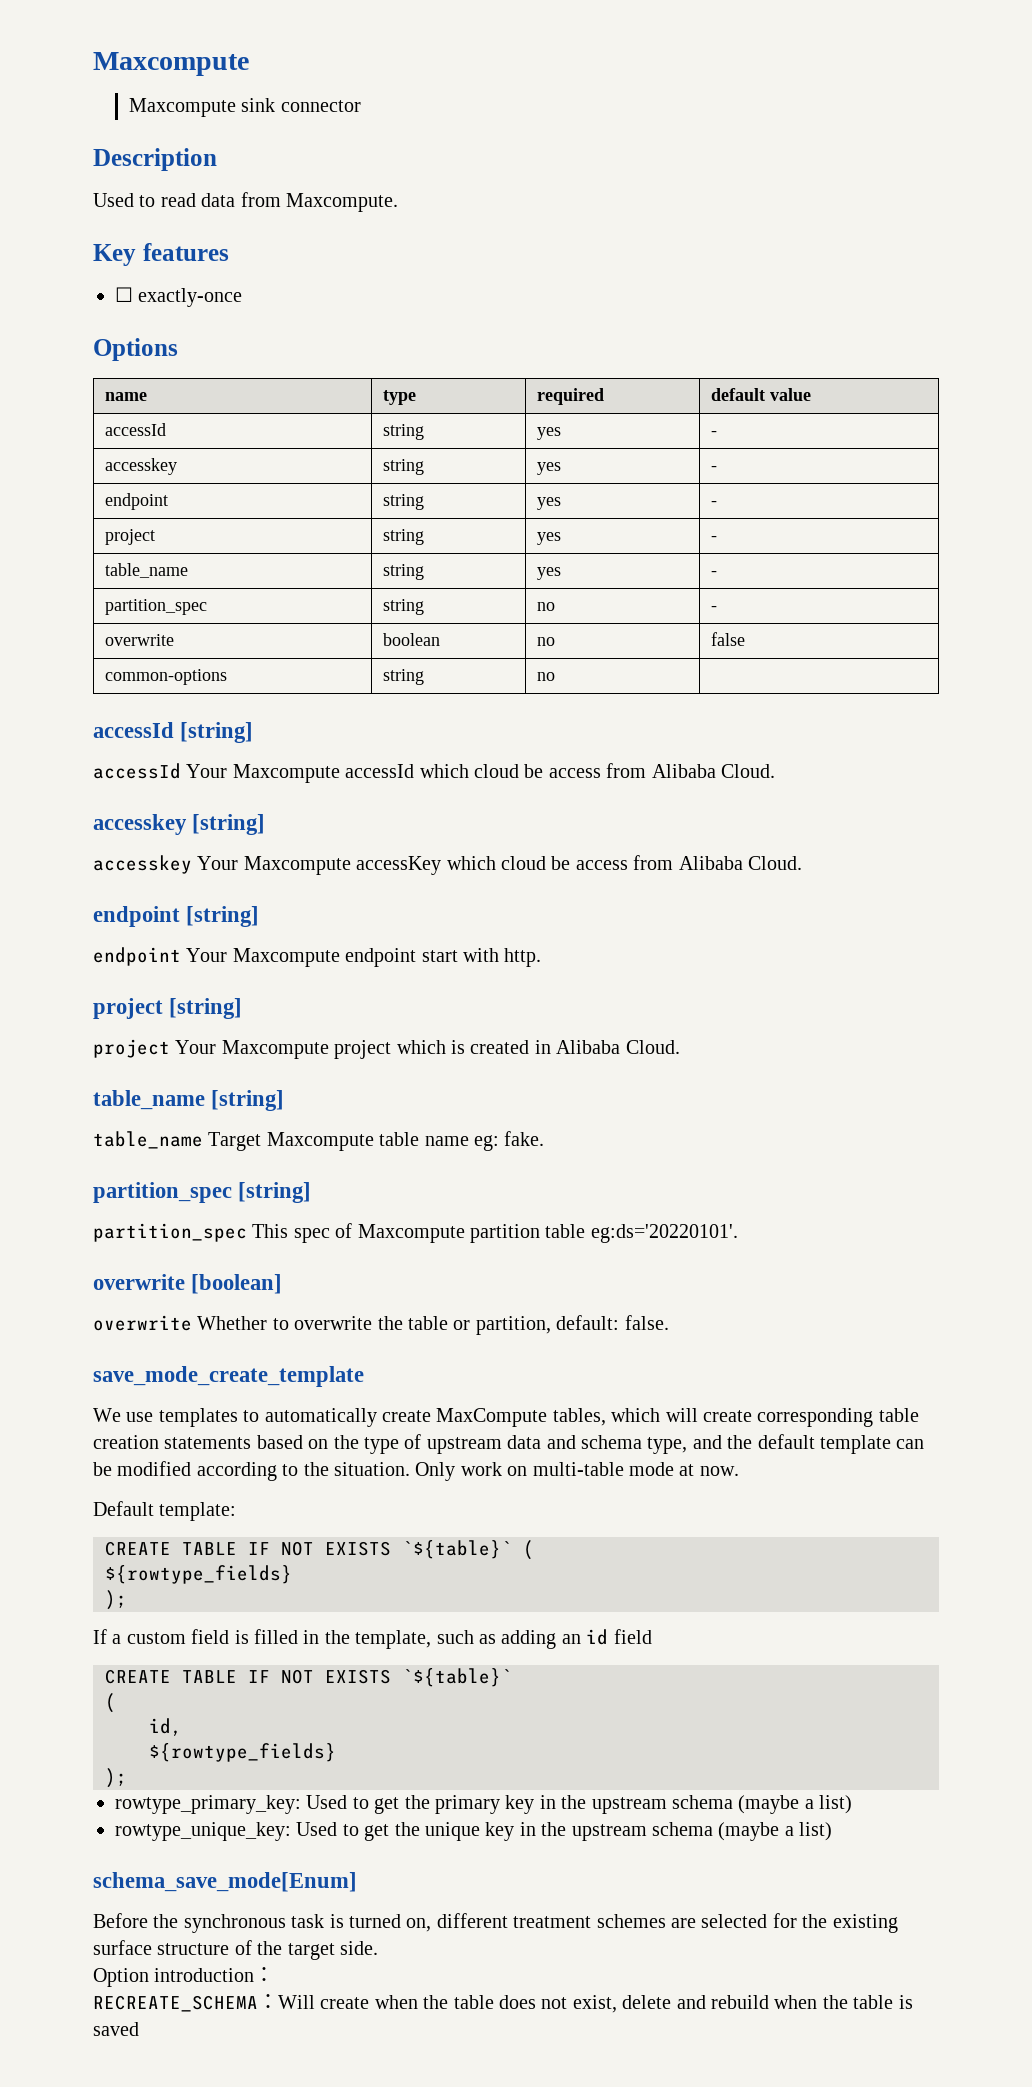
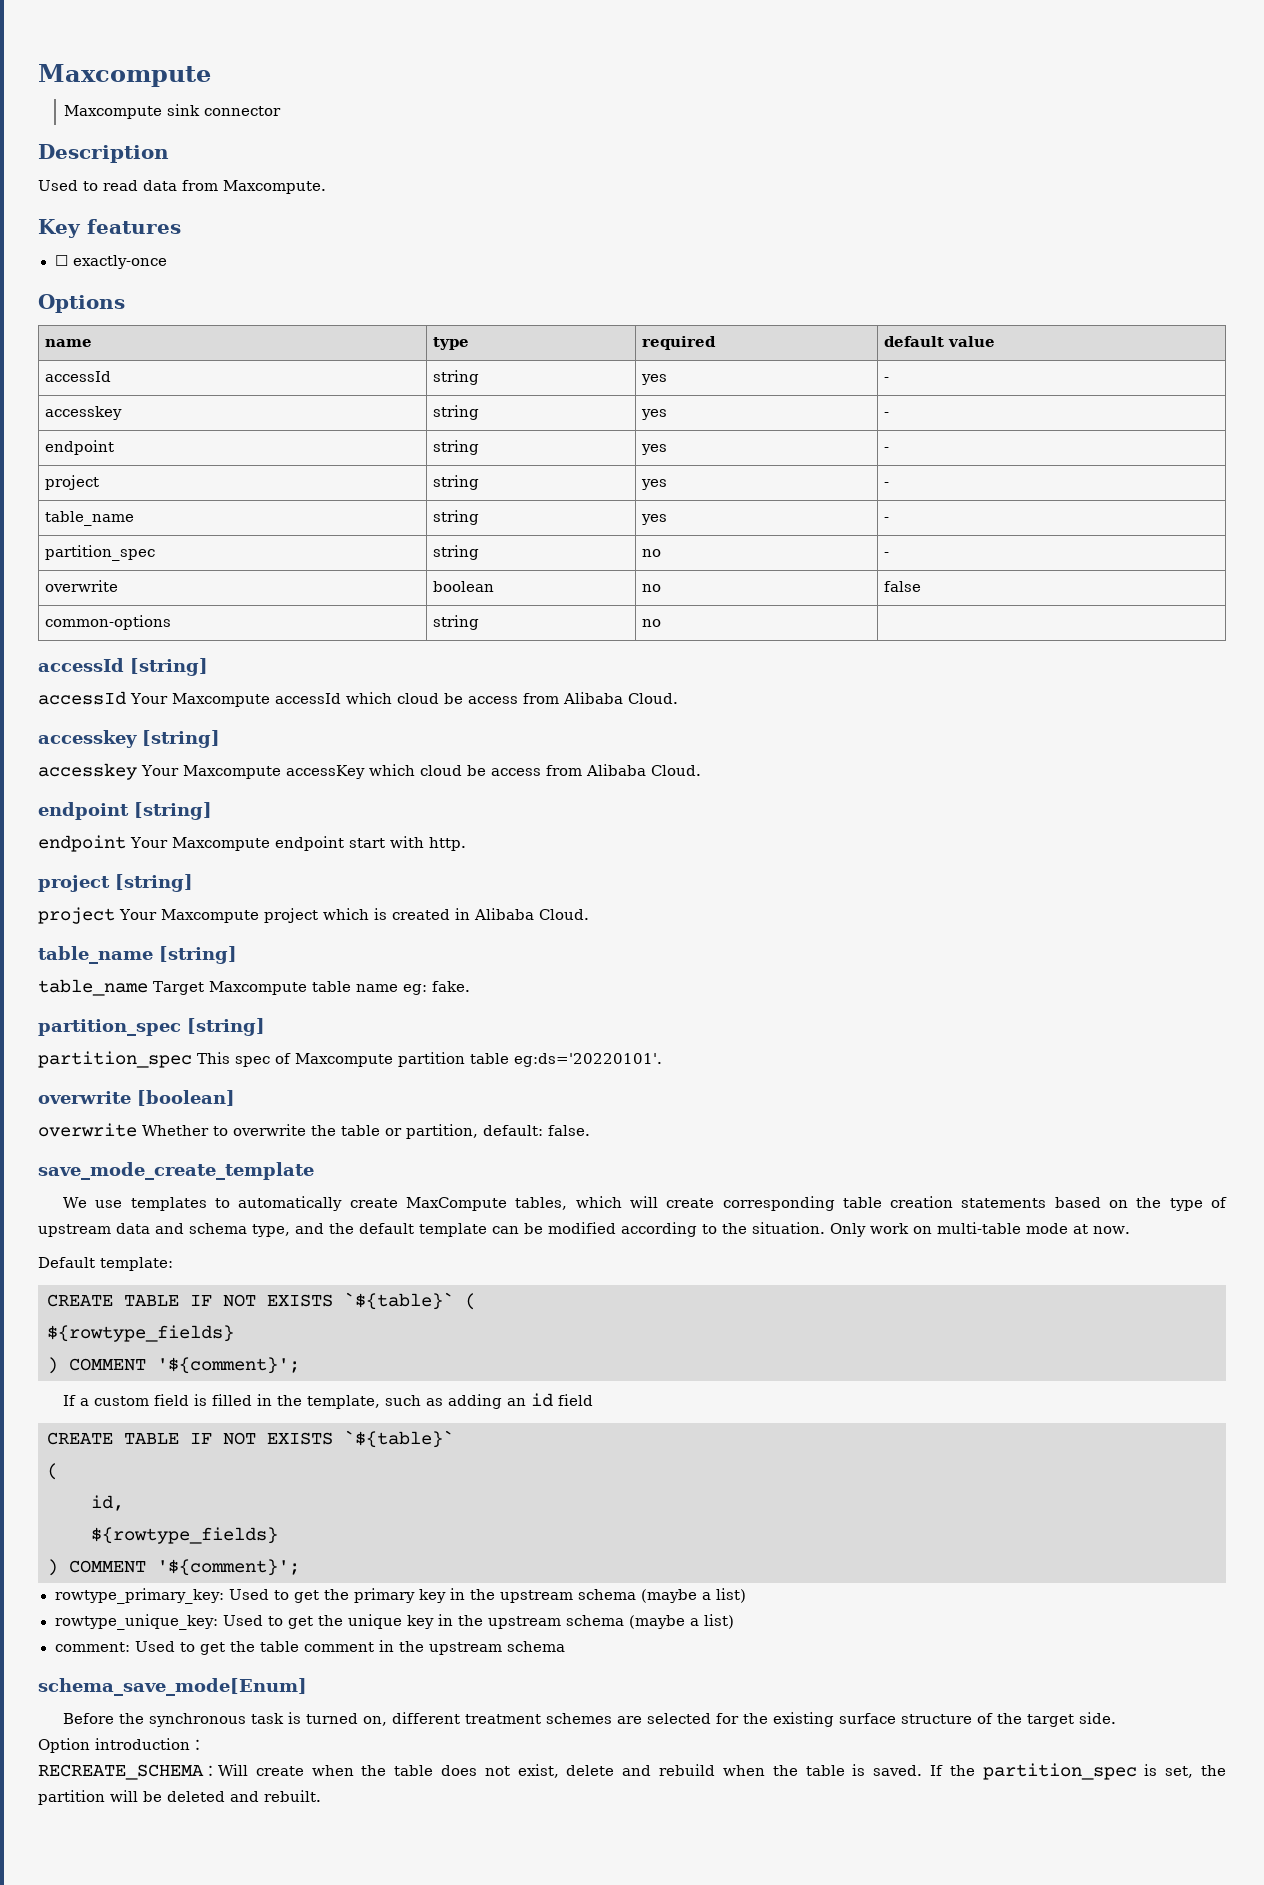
  CREATE TABLE IF NOT EXISTS `${table}` (
  ${rowtype_fields}
- );
+ ) COMMENT '${comment}';
  id,
  ${rowtype_fields}
- );
+ ) COMMENT '${comment}';
+ comment: Used to get the table comment in the upstream schema
- RECREATE_SCHEMA：Will create when the table does not exist, delete and rebuild when the table is saved
+ RECREATE_SCHEMA：Will create when the table does not exist, delete and rebuild when the table is saved. If the partition_spec is set, the partition will be deleted and rebuilt.

